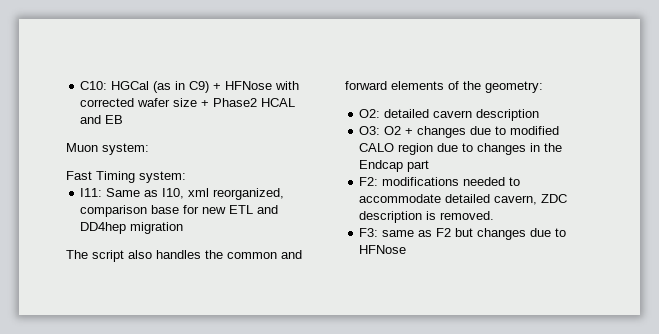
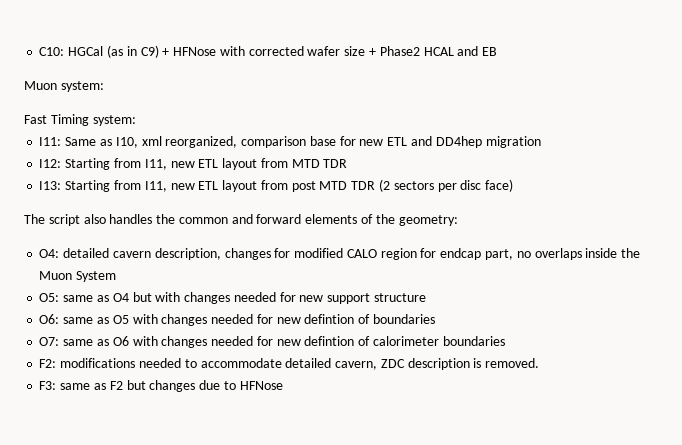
+ I12: Starting from I11, new ETL layout from MTD TDR
+ I13: Starting from I11, new ETL layout from post MTD TDR (2 sectors per disc face)
- O2: detailed cavern description
- O3: O2 + changes due to modified CALO region due to changes in the Endcap part
+ O4: detailed cavern description, changes for modified CALO region for endcap part, no overlaps inside the Muon System
+ O5: same as O4 but with changes needed for new support structure
+ O6: same as O5 with changes needed for new defintion of boundaries
+ O7: same as O6 with changes needed for new defintion of calorimeter boundaries

